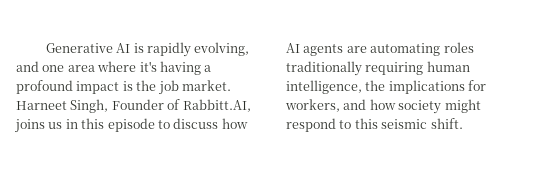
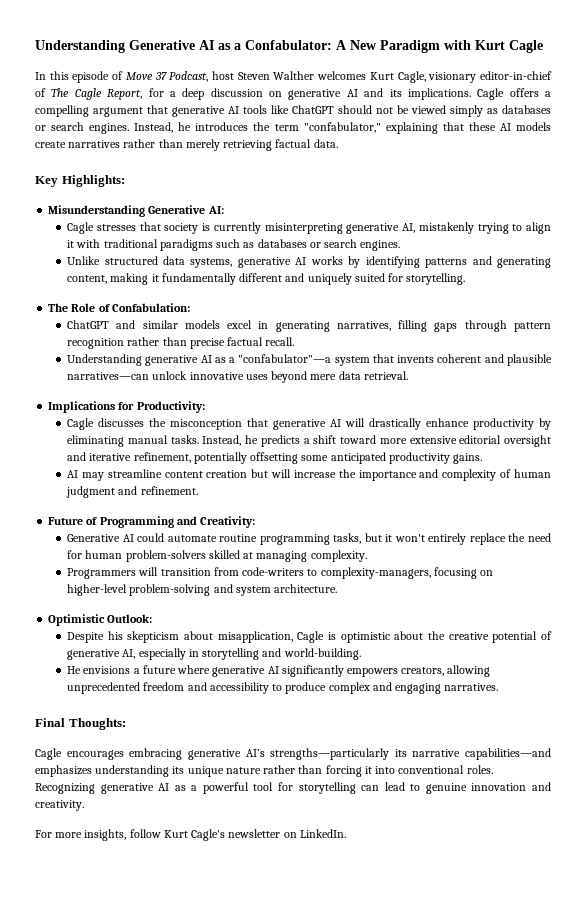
- Generative AI is rapidly evolving, and one area where it's having a profound impact is the job market. Harneet Singh, Founder of Rabbitt.AI, joins us in this episode to discuss how AI agents are automating roles traditionally requiring human intelligence, the implications for workers, and how society might respond to this seismic shift.
+ Understanding Generative AI as a Confabulator: A New Paradigm with Kurt Cagle
+ In this episode of Move 37 Podcast, host Steven Walther welcomes Kurt Cagle, visionary editor-in-chief of The Cagle Report, for a deep discussion on generative AI and its implications. Cagle offers a compelling argument that generative AI tools like ChatGPT should not be viewed simply as databases or search engines. Instead, he introduces the term "confabulator," explaining that these AI models create narratives rather than merely retrieving factual data.
+ Key Highlights:
+ Misunderstanding Generative AI:
+ Cagle stresses that society is currently misinterpreting generative AI, mistakenly trying to align it with traditional paradigms such as databases or search engines.
+ Unlike structured data systems, generative AI works by identifying patterns and generating content, making it fundamentally different and uniquely suited for storytelling.
+ The Role of Confabulation:
+ ChatGPT and similar models excel in generating narratives, filling gaps through pattern recognition rather than precise factual recall.
+ Understanding generative AI as a "confabulator"—a system that invents coherent and plausible narratives—can unlock innovative uses beyond mere data retrieval.
+ Implications for Productivity:
+ Cagle discusses the misconception that generative AI will drastically enhance productivity by eliminating manual tasks. Instead, he predicts a shift toward more extensive editorial oversight and iterative refinement, potentially offsetting some anticipated productivity gains.
+ AI may streamline content creation but will increase the importance and complexity of human judgment and refinement.
+ Future of Programming and Creativity:
+ Generative AI could automate routine programming tasks, but it won't entirely replace the need for human problem-solvers skilled at managing complexity.
+ Programmers will transition from code-writers to complexity-managers, focusing on higher-level problem-solving and system architecture.
+ Optimistic Outlook:
+ Despite his skepticism about misapplication, Cagle is optimistic about the creative potential of generative AI, especially in storytelling and world-building.
+ He envisions a future where generative AI significantly empowers creators, allowing unprecedented freedom and accessibility to produce complex and engaging narratives.
+ Final Thoughts:
+ Cagle encourages embracing generative AI’s strengths—particularly its narrative capabilities—and emphasizes understanding its unique nature rather than forcing it into conventional roles. Recognizing generative AI as a powerful tool for storytelling can lead to genuine innovation and creativity.
+ For more insights, follow Kurt Cagle's newsletter on LinkedIn.

